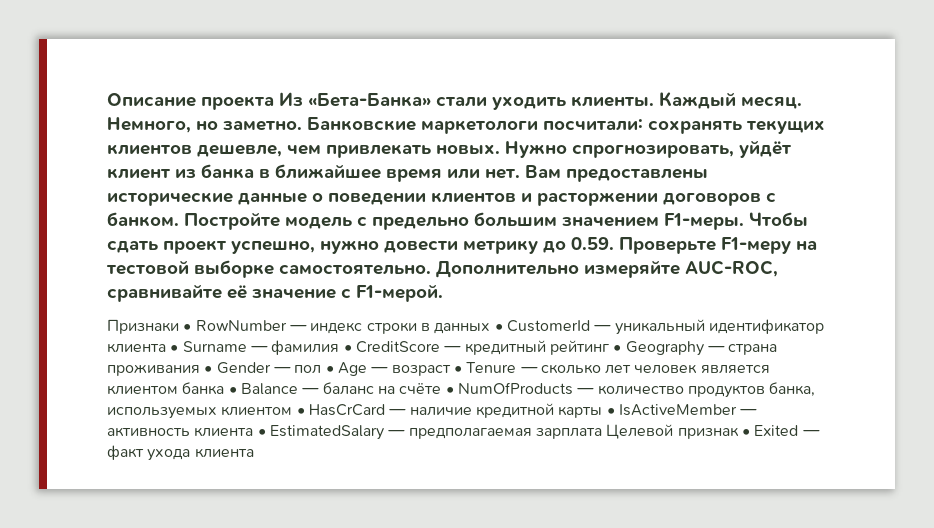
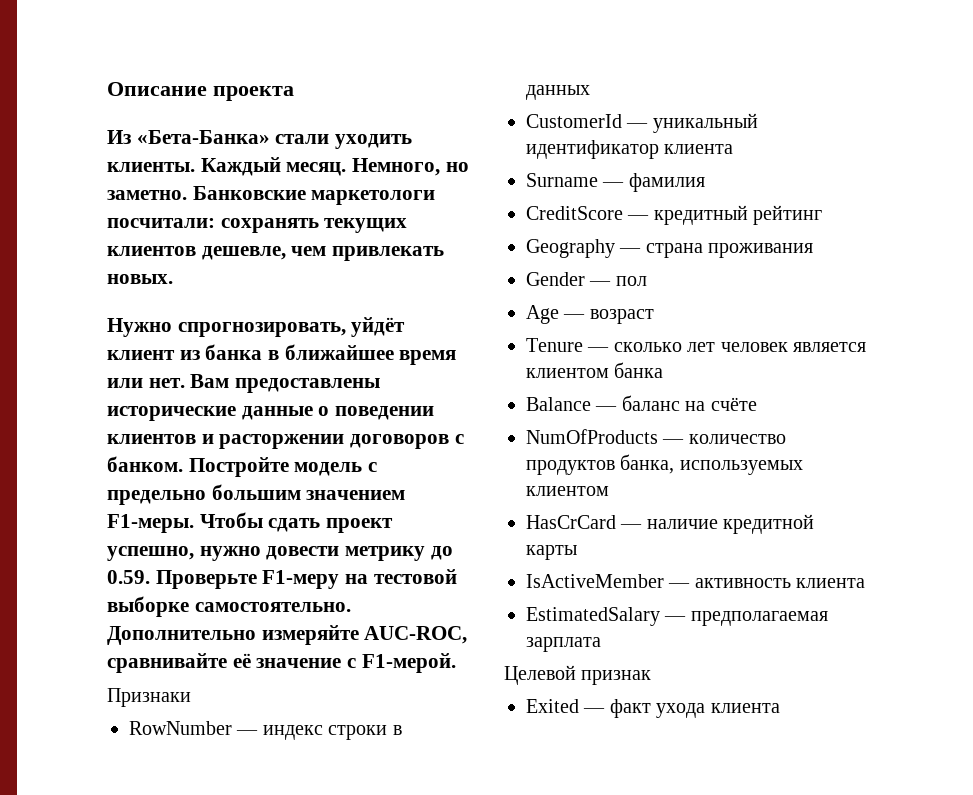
- Описание проекта Из «Бета-Банка» стали уходить клиенты.
+ Описание проекта
+ Из «Бета-Банка» стали уходить клиенты.
- Банковские маркетологи посчитали: сохранять текущих клиентов дешевле, чем привлекать новых. Нужно спрогнозировать, уйдёт клиент из банка в ближайшее время или нет.
+ Банковские маркетологи посчитали: сохранять текущих клиентов дешевле, чем привлекать новых.
+ Нужно спрогнозировать, уйдёт клиент из банка в ближайшее время или нет.
- Признаки • RowNumber — индекс строки в данных • CustomerId — уникальный идентификатор клиента • Surname — фамилия • CreditScore — кредитный рейтинг • Geography — страна проживания • Gender — пол • Age — возраст • Tenure — сколько лет человек является клиентом банка • Balance — баланс на счёте • NumOfProducts — количество продуктов банка, используемых клиентом • HasCrCard — наличие кредитной карты • IsActiveMember — активность клиента • EstimatedSalary — предполагаемая зарплата Целевой признак • Exited — факт ухода клиента
+ Признаки
+ RowNumber — индекс строки в данных
+ CustomerId — уникальный идентификатор клиента
+ Surname — фамилия
+ CreditScore — кредитный рейтинг
+ Geography — страна проживания
+ Gender — пол
+ Age — возраст
+ Tenure — сколько лет человек является клиентом банка
+ Balance — баланс на счёте
+ NumOfProducts — количество продуктов банка, используемых клиентом
+ HasCrCard — наличие кредитной карты
+ IsActiveMember — активность клиента
+ EstimatedSalary — предполагаемая зарплата
+ Целевой признак
+ Exited — факт ухода клиента

